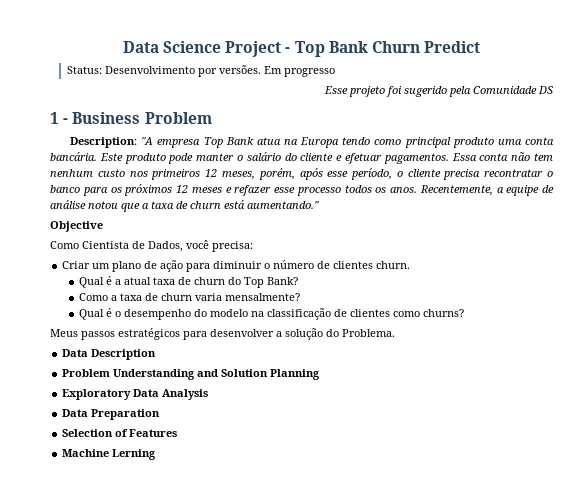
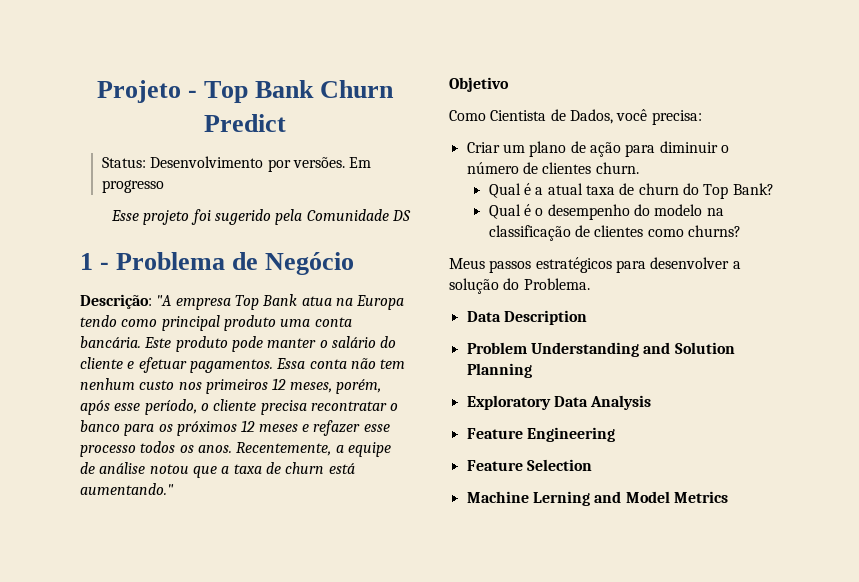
- Data Science Project - Top Bank Churn Predict
+ Projeto - Top Bank Churn Predict
- 1 - Business Problem
- Description: "A empresa Top Bank atua na Europa tendo como principal produto uma conta bancária.
+ 1 - Problema de Negócio
+ Descrição: "A empresa Top Bank atua na Europa tendo como principal produto uma conta bancária.
- Objective
+ Objetivo
- Como a taxa de churn varia mensalmente?
- Data Preparation
- Selection of Features
+ Feature Engineering
+ Feature Selection
- Machine Lerning
+ Machine Lerning and Model Metrics

